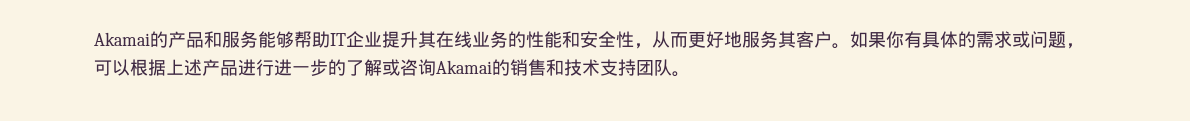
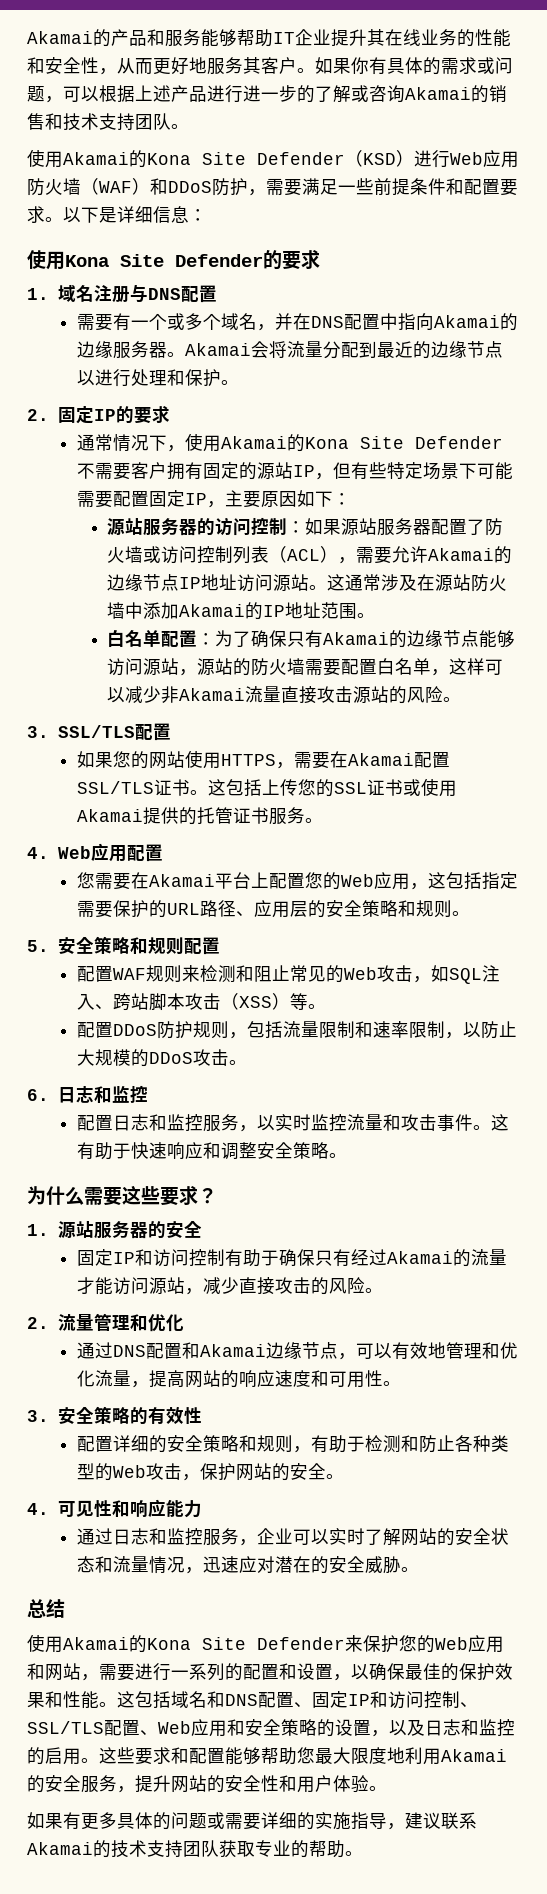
+ 使用Akamai的Kona Site Defender（KSD）进行Web应用防火墙（WAF）和DDoS防护，需要满足一些前提条件和配置要求。以下是详细信息：
+ 使用Kona Site Defender的要求
+ 1.域名注册与DNS配置
+ 需要有一个或多个域名，并在DNS配置中指向Akamai的边缘服务器。Akamai会将流量分配到最近的边缘节点以进行处理和保护。
+ 2.固定IP的要求
+ 通常情况下，使用Akamai的Kona Site Defender不需要客户拥有固定的源站IP，但有些特定场景下可能需要配置固定IP，主要原因如下：
+ 源站服务器的访问控制：如果源站服务器配置了防火墙或访问控制列表（ACL），需要允许Akamai的边缘节点IP地址访问源站。这通常涉及在源站防火墙中添加Akamai的IP地址范围。
+ 白名单配置：为了确保只有Akamai的边缘节点能够访问源站，源站的防火墙需要配置白名单，这样可以减少非Akamai流量直接攻击源站的风险。
+ 3. SSL/TLS配置
+ 如果您的网站使用HTTPS，需要在Akamai配置SSL/TLS证书。这包括上传您的SSL证书或使用Akamai提供的托管证书服务。
+ 4. Web应用配置
+ 您需要在Akamai平台上配置您的Web应用，这包括指定需要保护的URL路径、应用层的安全策略和规则。
+ 5.安全策略和规则配置
+ 配置WAF规则来检测和阻止常见的Web攻击，如SQL注入、跨站脚本攻击（XSS）等。
+ 配置DDoS防护规则，包括流量限制和速率限制，以防止大规模的DDoS攻击。
+ 6.日志和监控
+ 配置日志和监控服务，以实时监控流量和攻击事件。这有助于快速响应和调整安全策略。
+ 为什么需要这些要求？
+ 1.源站服务器的安全
+ 固定IP和访问控制有助于确保只有经过Akamai的流量才能访问源站，减少直接攻击的风险。
+ 2.流量管理和优化
+ 通过DNS配置和Akamai边缘节点，可以有效地管理和优化流量，提高网站的响应速度和可用性。
+ 3.安全策略的有效性
+ 配置详细的安全策略和规则，有助于检测和防止各种类型的Web攻击，保护网站的安全。
+ 4.可见性和响应能力
+ 通过日志和监控服务，企业可以实时了解网站的安全状态和流量情况，迅速应对潜在的安全威胁。
+ 总结
+ 使用Akamai的Kona Site Defender来保护您的Web应用和网站，需要进行一系列的配置和设置，以确保最佳的保护效果和性能。这包括域名和DNS配置、固定IP和访问控制、SSL/TLS配置、Web应用和安全策略的设置，以及日志和监控的启用。这些要求和配置能够帮助您最大限度地利用Akamai的安全服务，提升网站的安全性和用户体验。
+ 如果有更多具体的问题或需要详细的实施指导，建议联系Akamai的技术支持团队获取专业的帮助。

